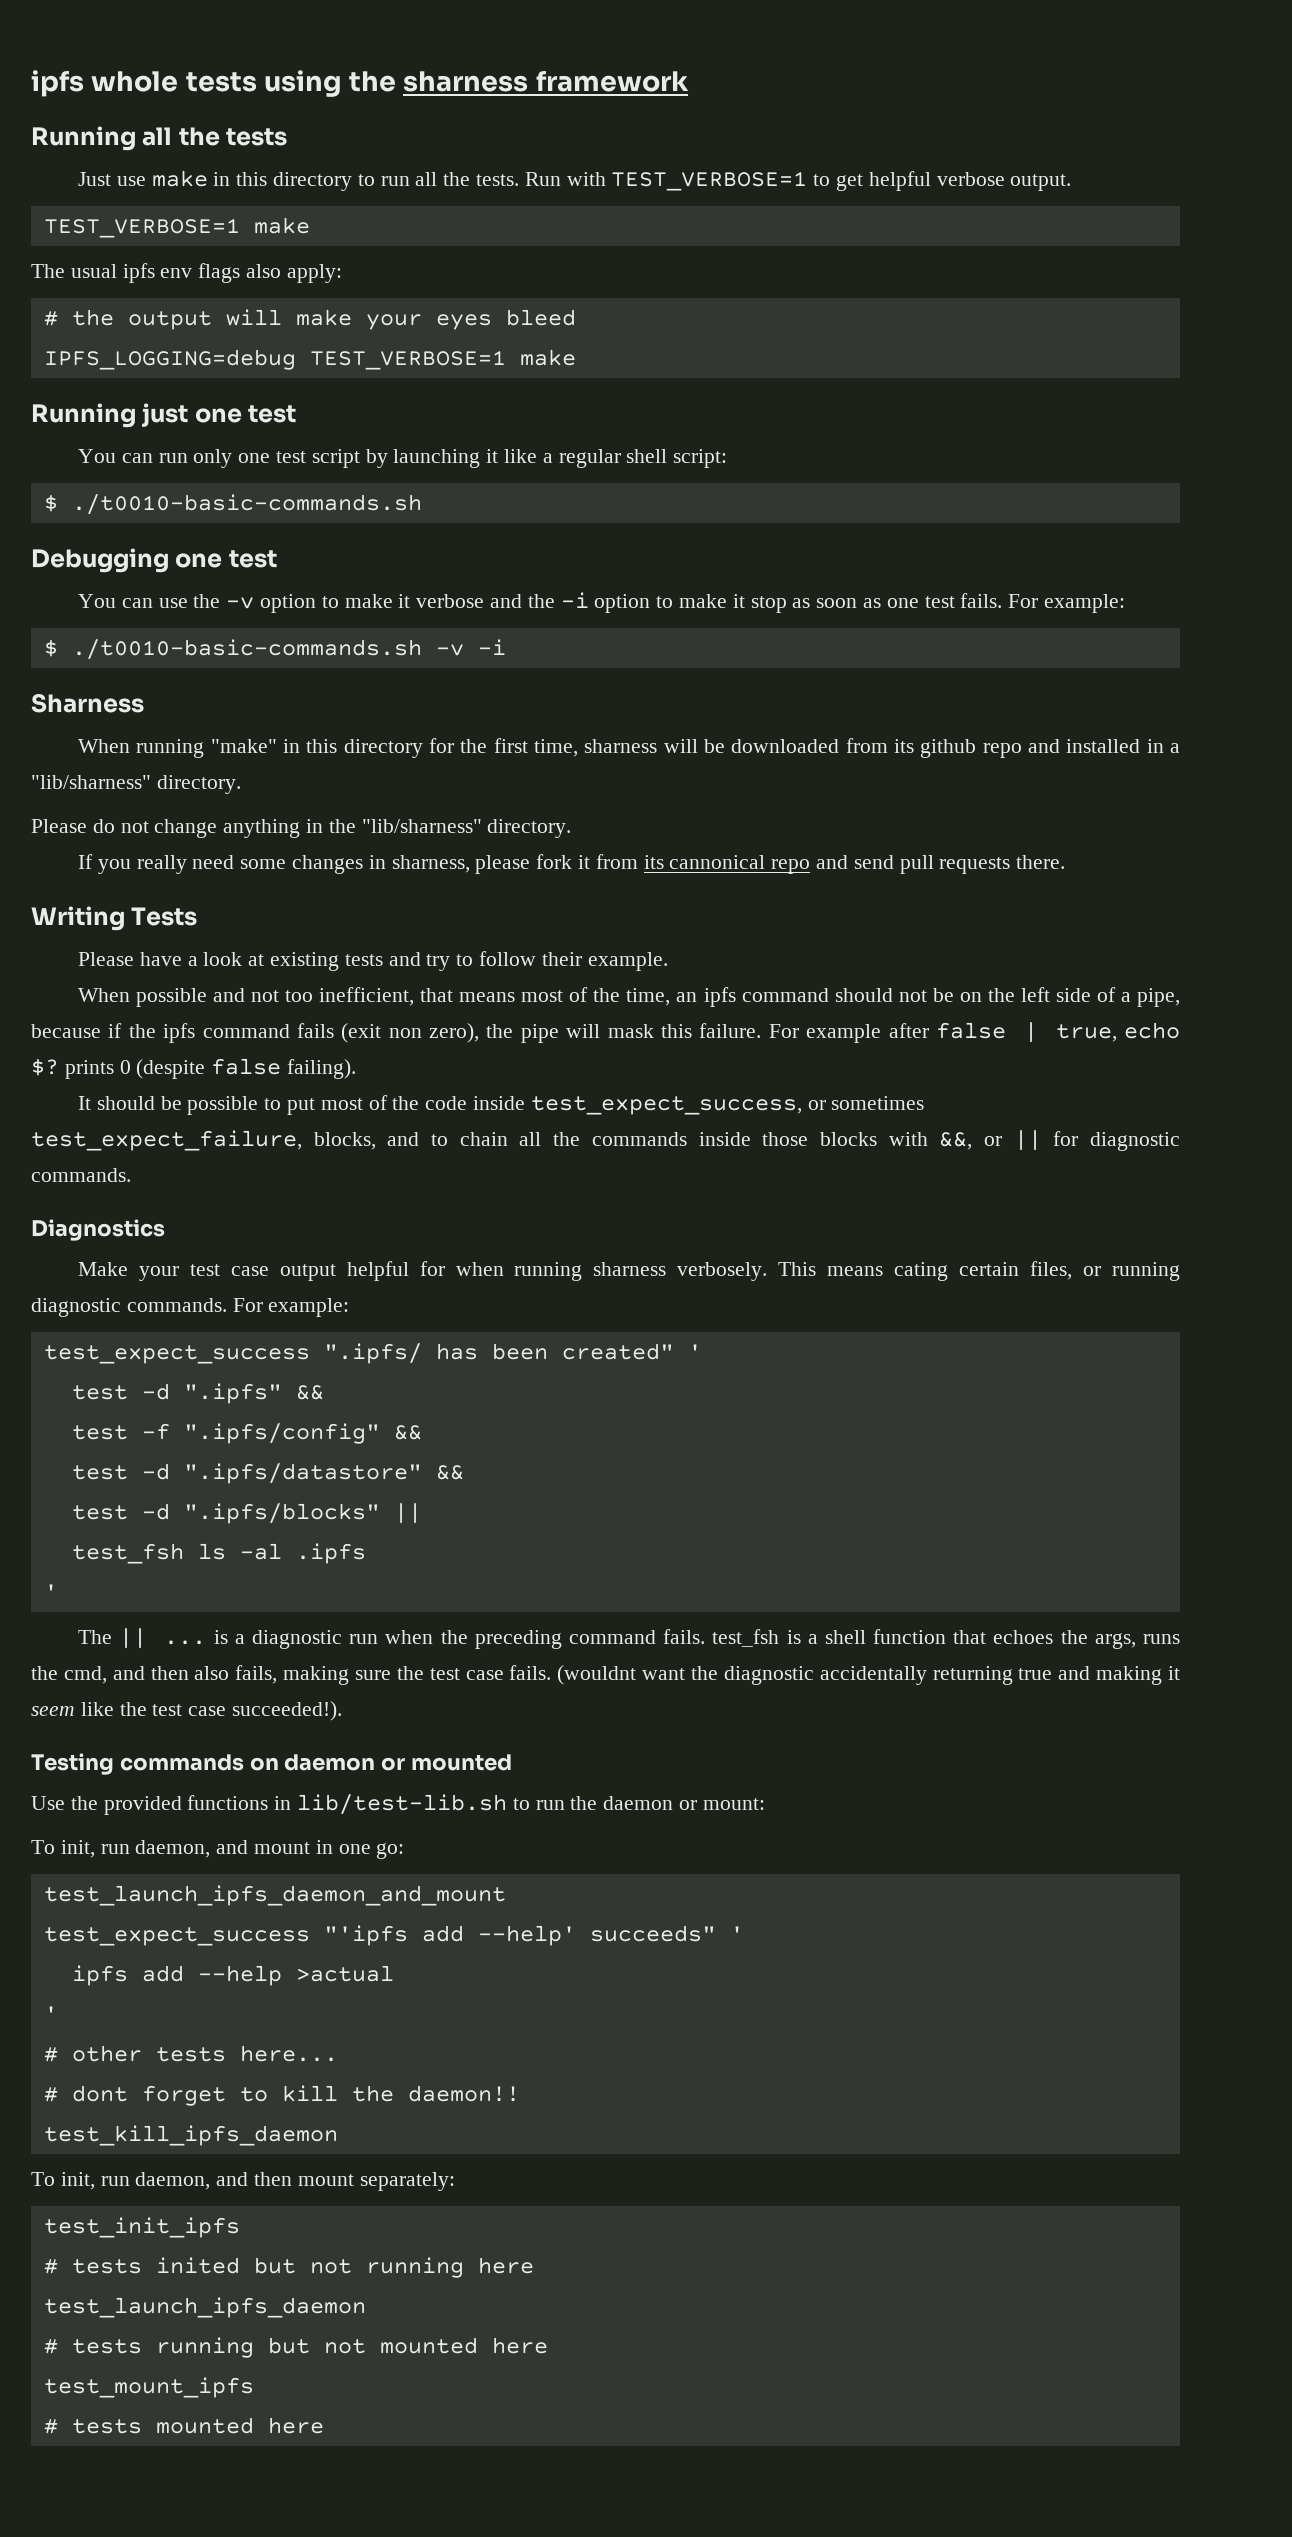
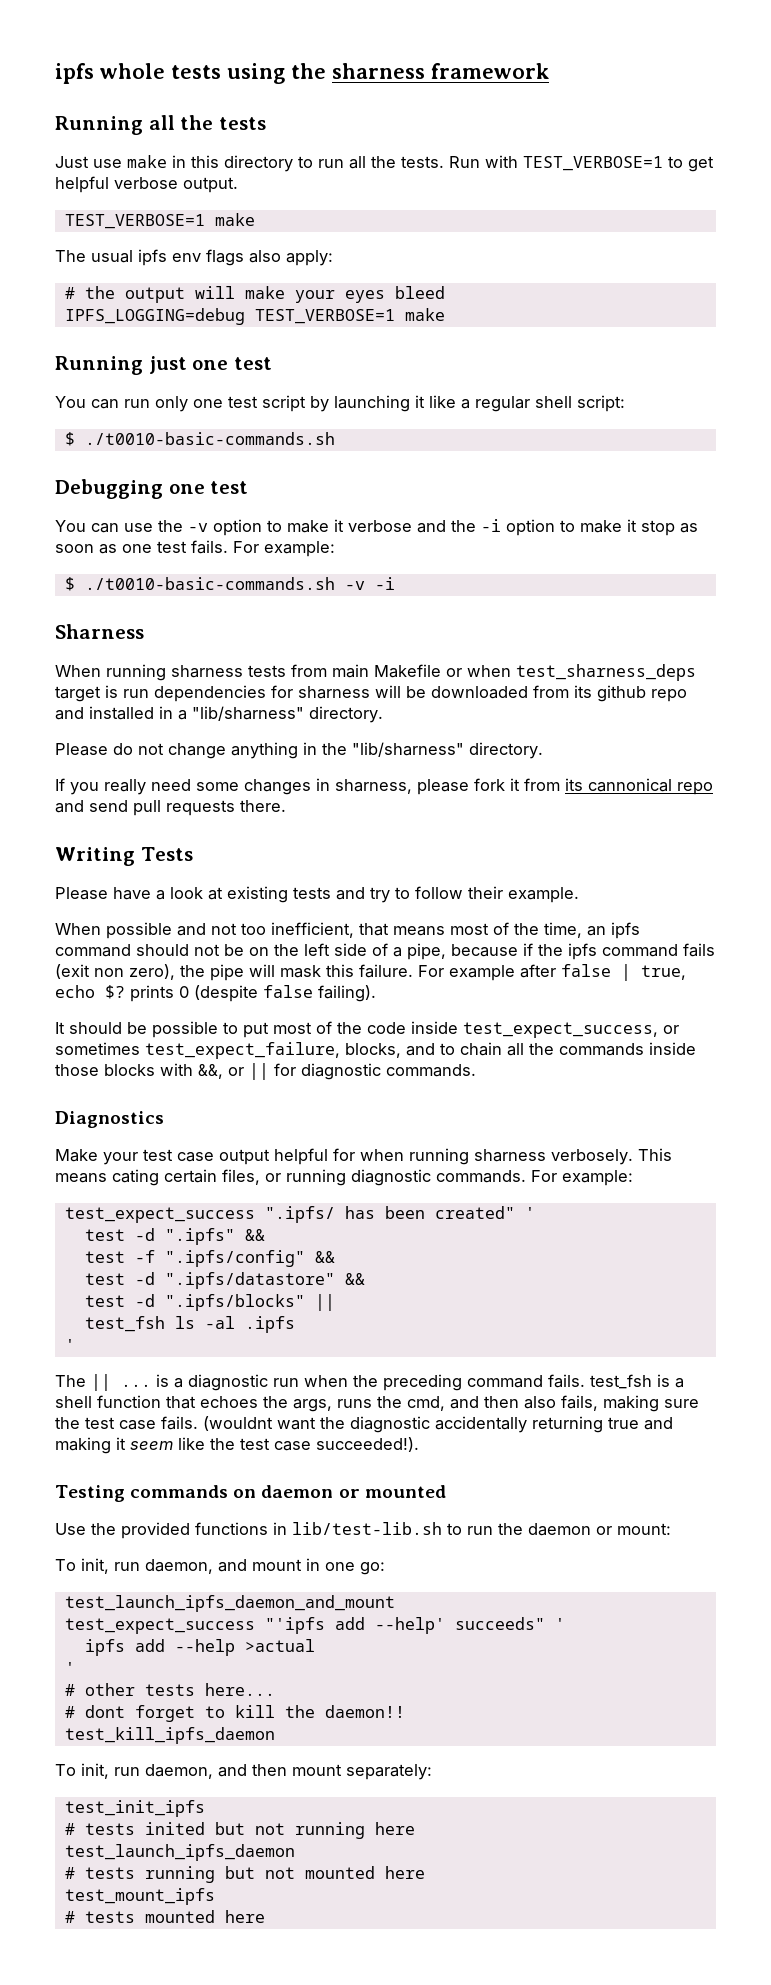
- When running "make" in this directory for the first time, sharness will be downloaded from its github repo and installed in a "lib/sharness" directory.
+ When running sharness tests from main Makefile or when test_sharness_deps target is run dependencies for sharness will be downloaded from its github repo and installed in a "lib/sharness" directory.

